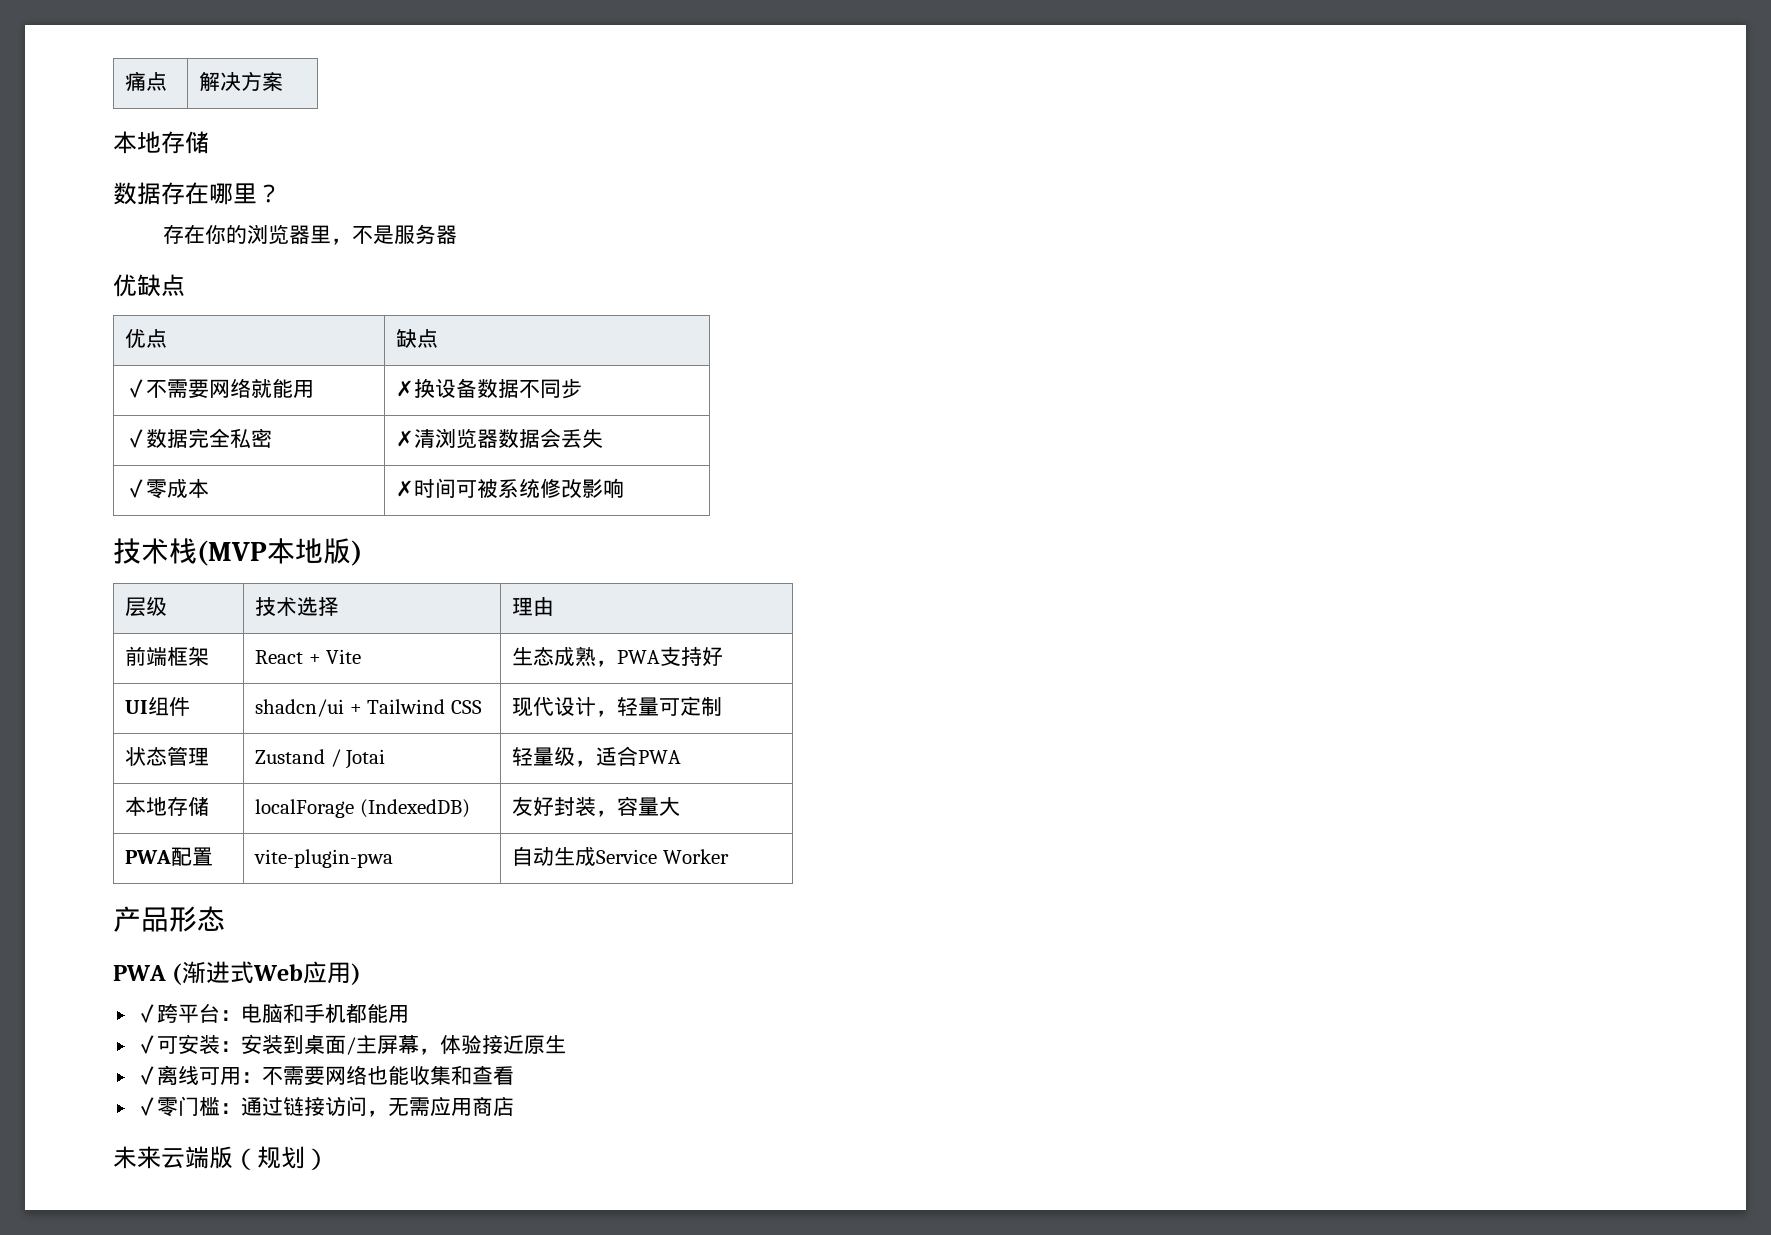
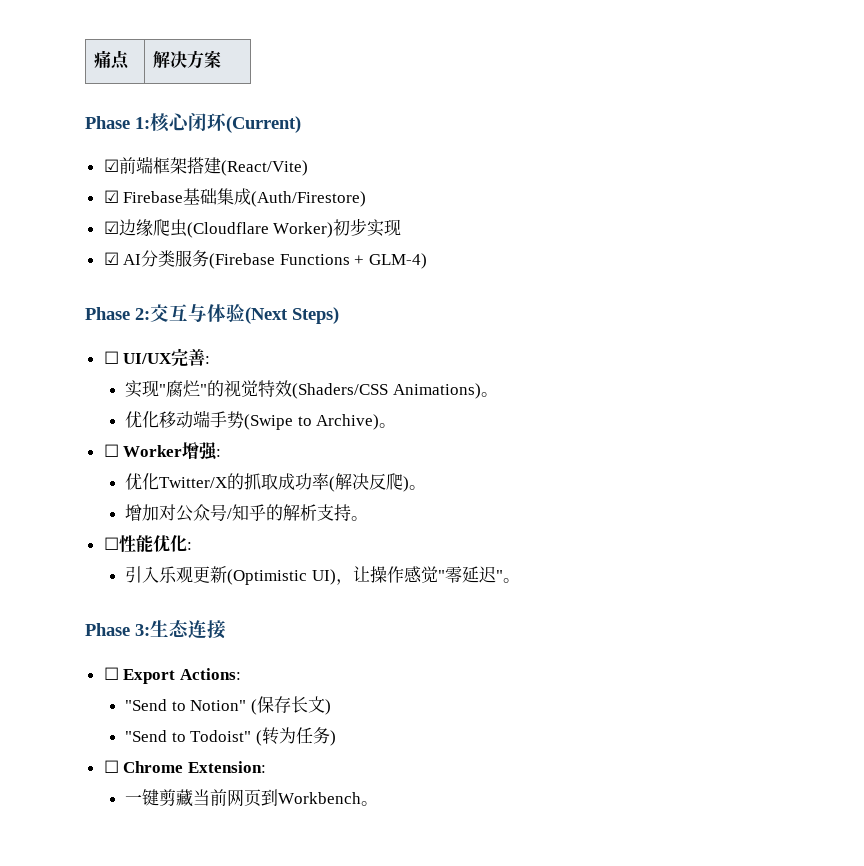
  痛点 | 解决方案
- 本地存储
- 数据存在哪里？
- 存在你的浏览器里，不是服务器
- 优缺点
- 优点 | 缺点
- ✓不需要网络就能用 | ✗换设备数据不同步
- ✓数据完全私密 | ✗清浏览器数据会丢失
- ✓零成本 | ✗时间可被系统修改影响
- 技术栈(MVP本地版)
- 层级 | 技术选择 | 理由
- 前端框架 | React + Vite | 生态成熟，PWA支持好
- UI组件 | shadcn/ui + Tailwind CSS | 现代设计，轻量可定制
- 状态管理 | Zustand / Jotai | 轻量级，适合PWA
- 本地存储 | localForage (IndexedDB) | 友好封装，容量大
- PWA配置 | vite-plugin-pwa | 自动生成Service Worker
- 产品形态
- PWA (渐进式Web应用)
- ✓跨平台：电脑和手机都能用
- ✓可安装：安装到桌面/主屏幕，体验接近原生
- ✓离线可用：不需要网络也能收集和查看
- ✓零门槛：通过链接访问，无需应用商店
- 未来云端版（规划）
+ Phase 1:核心闭环(Current)
+ ☑前端框架搭建(React/Vite)
+ ☑ Firebase基础集成(Auth/Firestore)
+ ☑边缘爬虫(Cloudflare Worker)初步实现
+ ☑ AI分类服务(Firebase Functions + GLM-4)
+ Phase 2:交互与体验(Next Steps)
+ ☐ UI/UX完善:
+ 实现"腐烂"的视觉特效(Shaders/CSS Animations)。
+ 优化移动端手势(Swipe to Archive)。
+ ☐ Worker增强:
+ 优化Twitter/X的抓取成功率(解决反爬)。
+ 增加对公众号/知乎的解析支持。
+ ☐性能优化:
+ 引入乐观更新(Optimistic UI)，让操作感觉"零延迟"。
+ Phase 3:生态连接
+ ☐ Export Actions:
+ "Send to Notion" (保存长文)
+ "Send to Todoist" (转为任务)
+ ☐ Chrome Extension:
+ 一键剪藏当前网页到Workbench。

